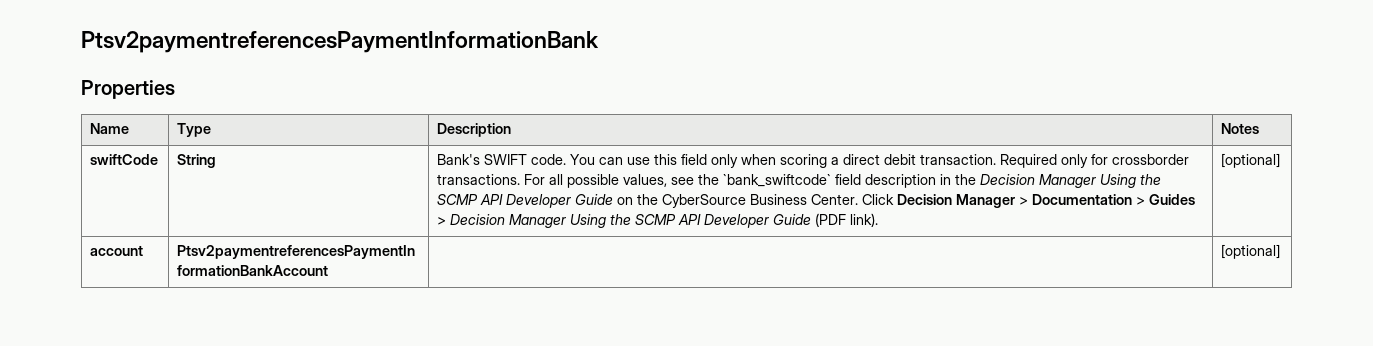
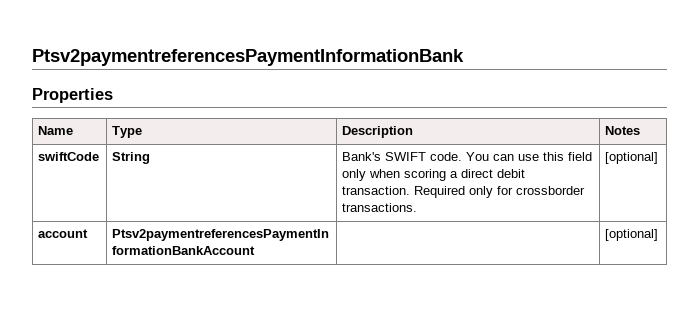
- For all possible values, see the `bank_swiftcode` field description in the Decision Manager Using the SCMP API Developer Guide on the CyberSource Business Center. Click Decision Manager > Documentation > Guides > Decision Manager Using the SCMP API Developer Guide (PDF link).

